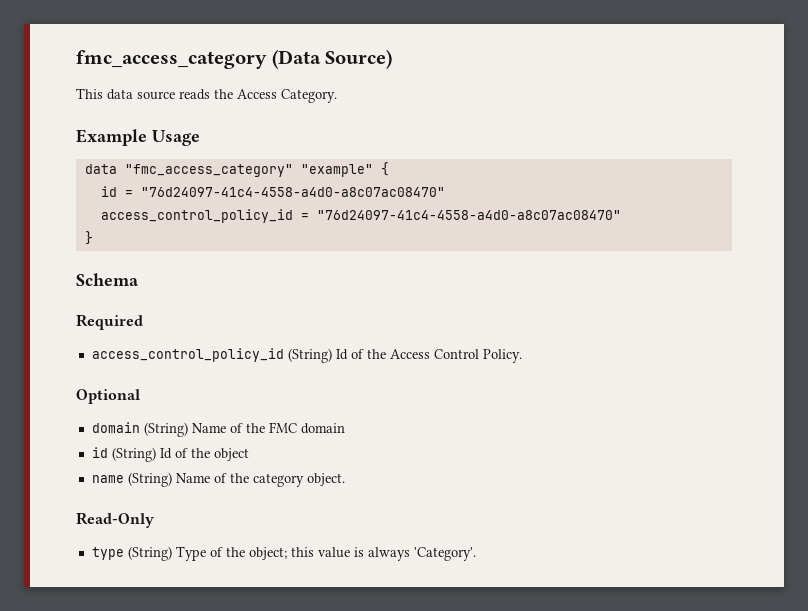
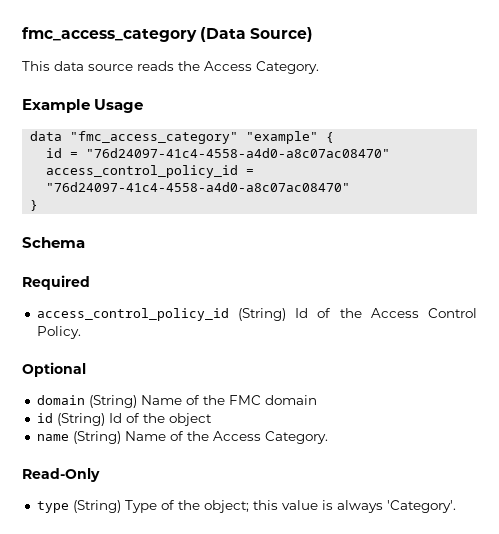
- name (String) Name of the category object.
+ name (String) Name of the Access Category.

